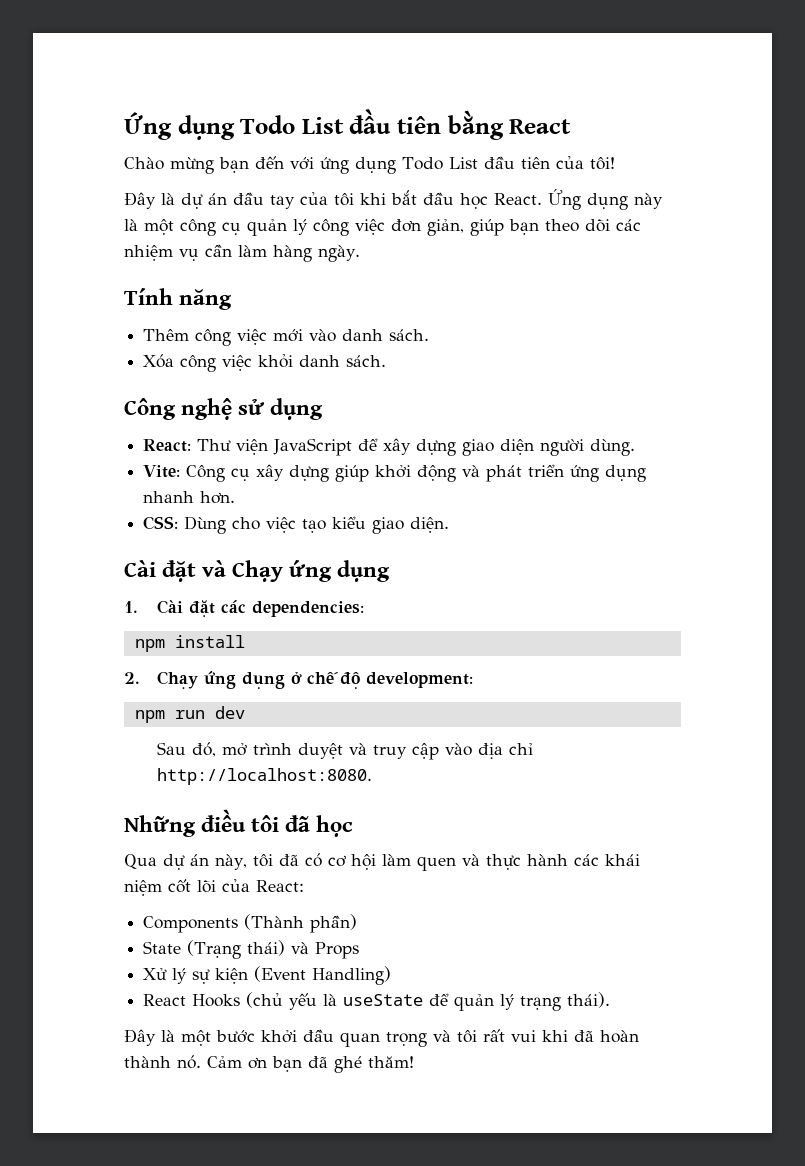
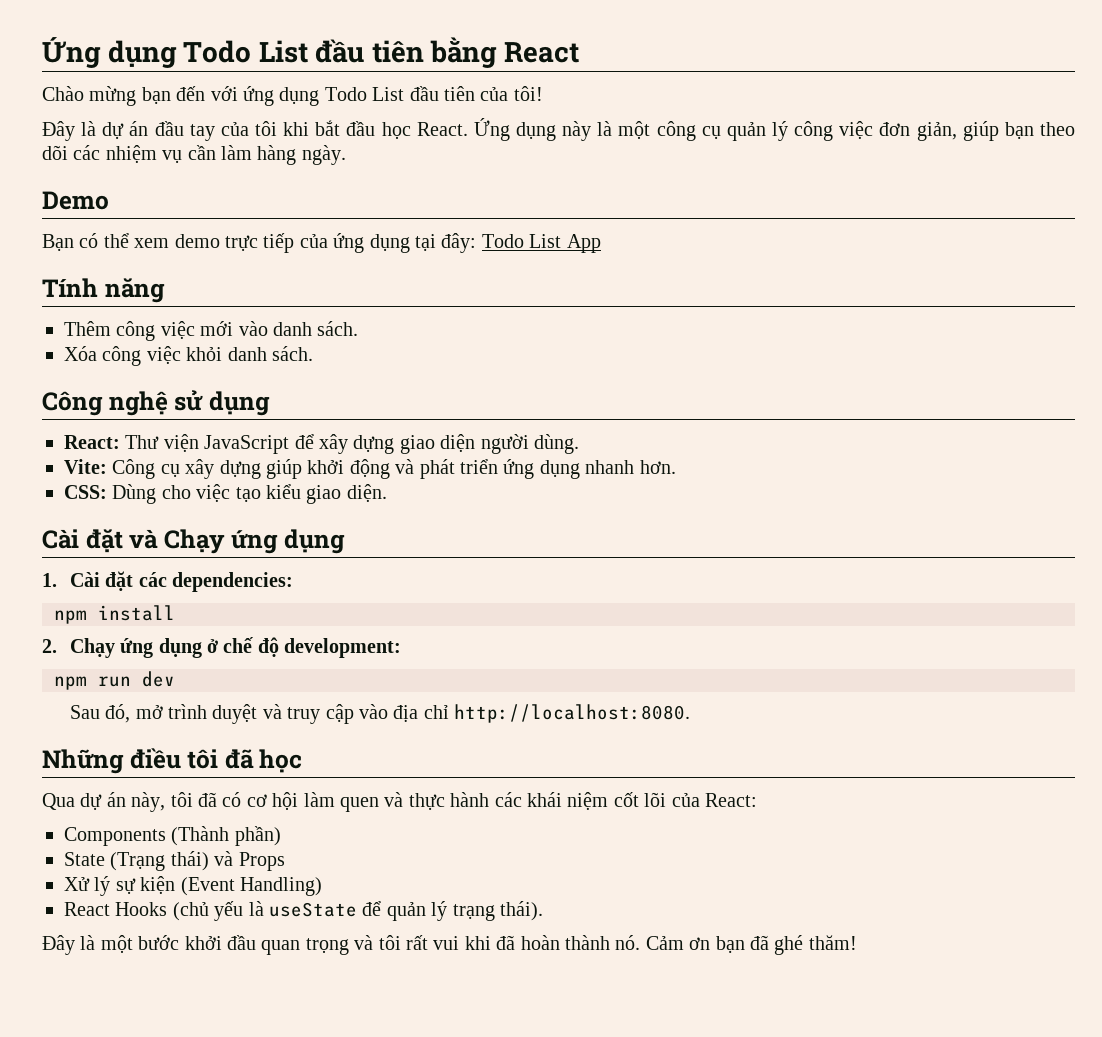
+ Demo
+ Bạn có thể xem demo trực tiếp của ứng dụng tại đây: Todo List App

